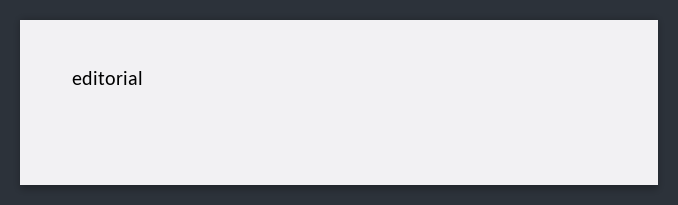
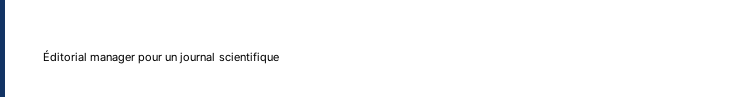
- editorial
+ Éditorial manager pour un journal scientifique

